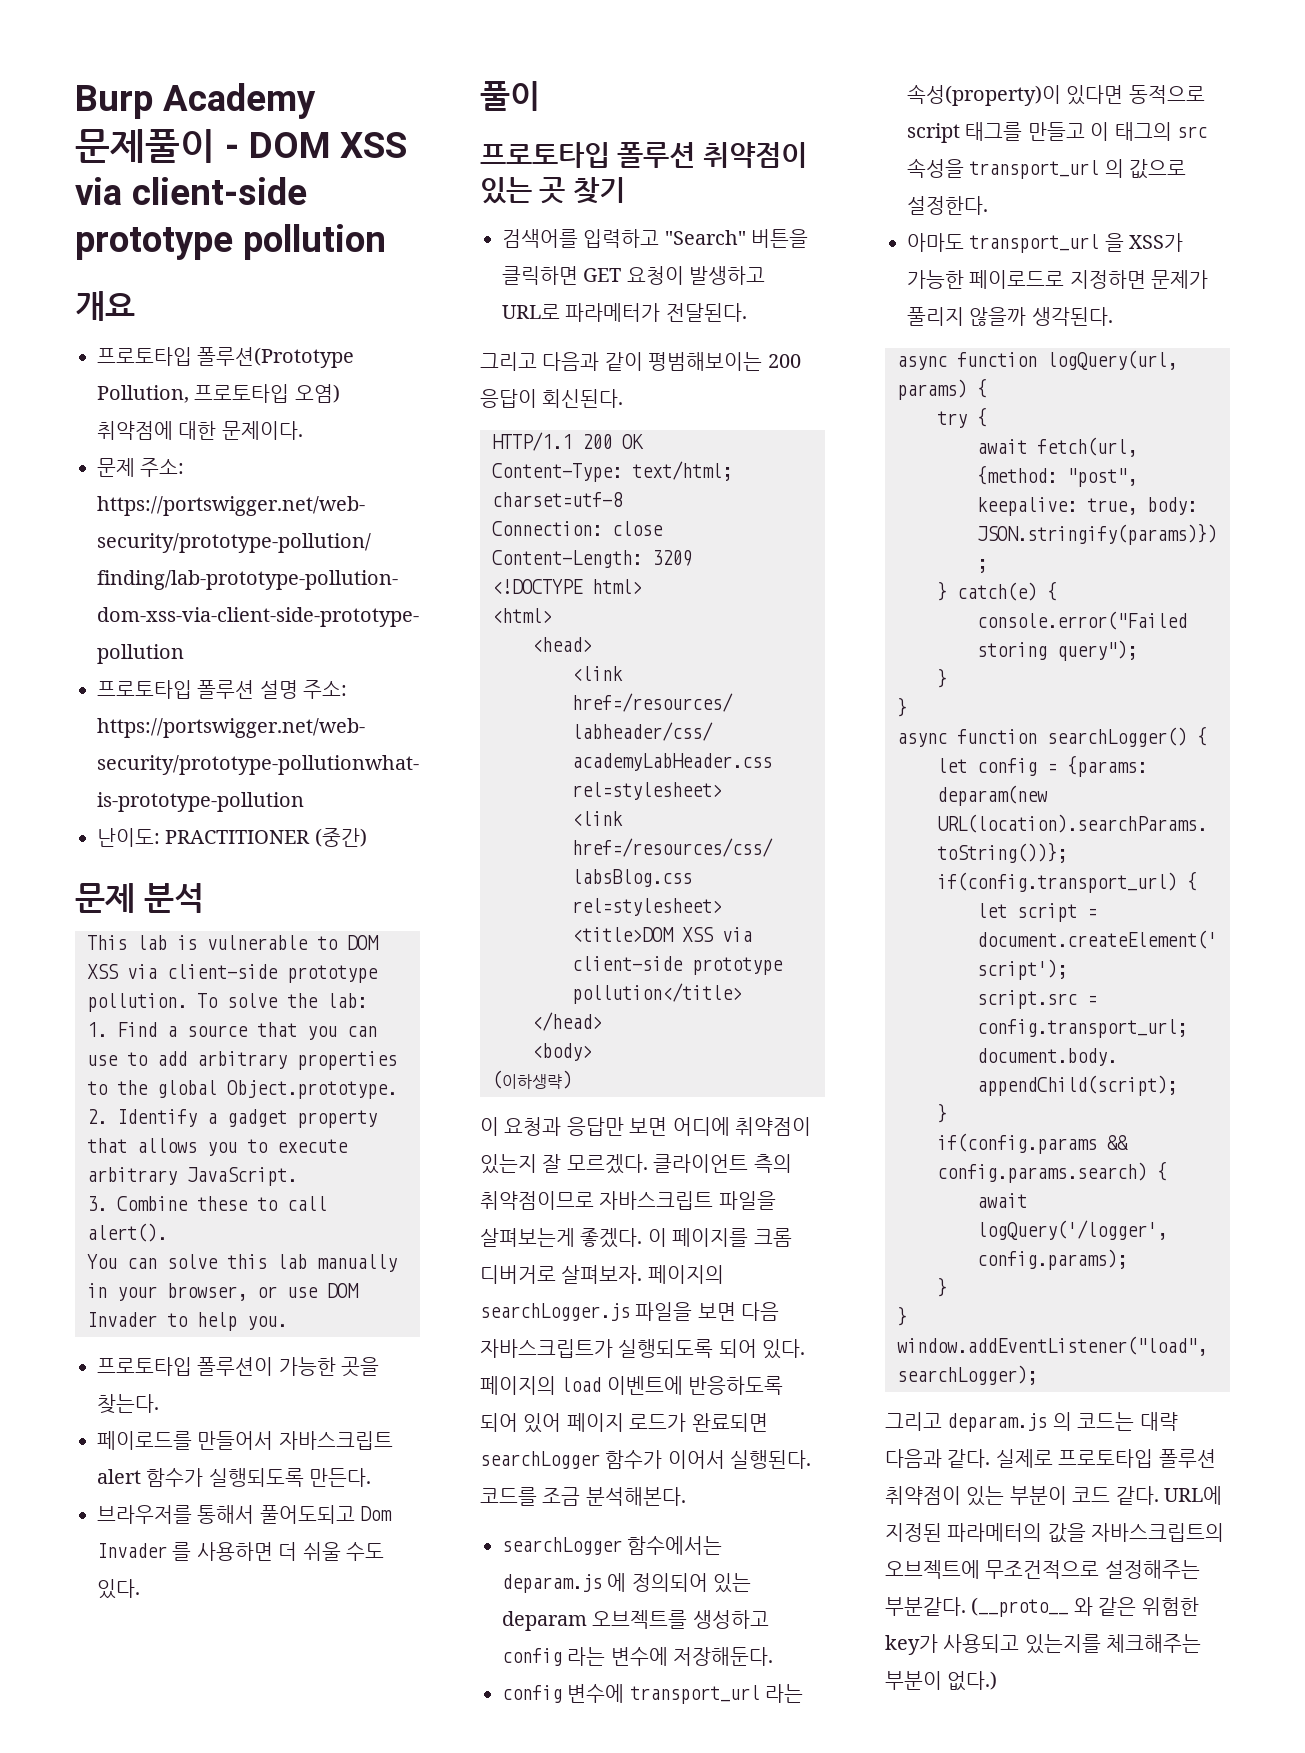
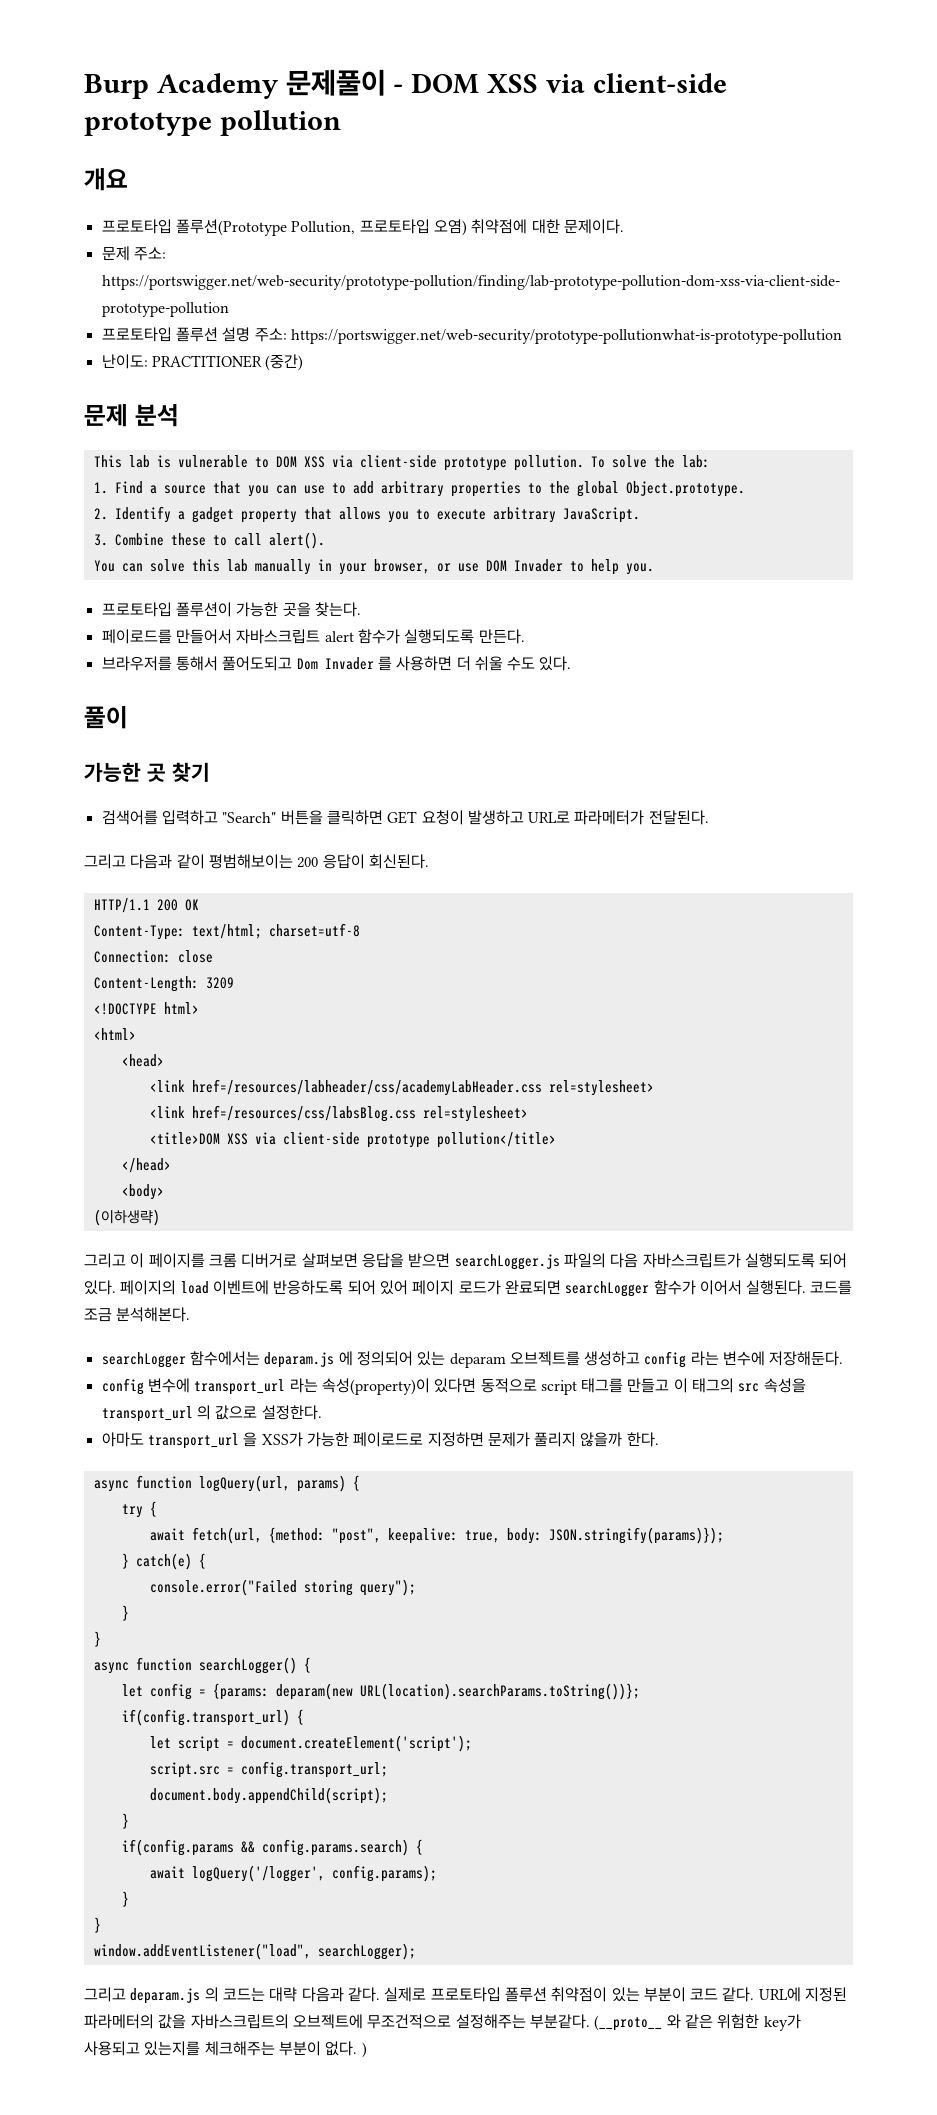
- 프로토타입 폴루션 취약점이 있는 곳 찾기
+ 가능한 곳 찾기
- 이 요청과 응답만 보면 어디에 취약점이 있는지 잘 모르겠다. 클라이언트 측의 취약점이므로 자바스크립트 파일을 살펴보는게 좋겠다. 이 페이지를 크롬 디버거로 살펴보자. 페이지의 searchLogger.js 파일을 보면 다음 자바스크립트가 실행되도록 되어 있다.
+ 그리고 이 페이지를 크롬 디버거로 살펴보면 응답을 받으면 searchLogger.js 파일의 다음 자바스크립트가 실행되도록 되어 있다.
- 아마도 transport_url 을 XSS가 가능한 페이로드로 지정하면 문제가 풀리지 않을까 생각된다.
+ 아마도 transport_url 을 XSS가 가능한 페이로드로 지정하면 문제가 풀리지 않을까 한다.
- (__proto__ 와 같은 위험한 key가 사용되고 있는지를 체크해주는 부분이 없다.)
+ (__proto__ 와 같은 위험한 key가 사용되고 있는지를 체크해주는 부분이 없다. )

